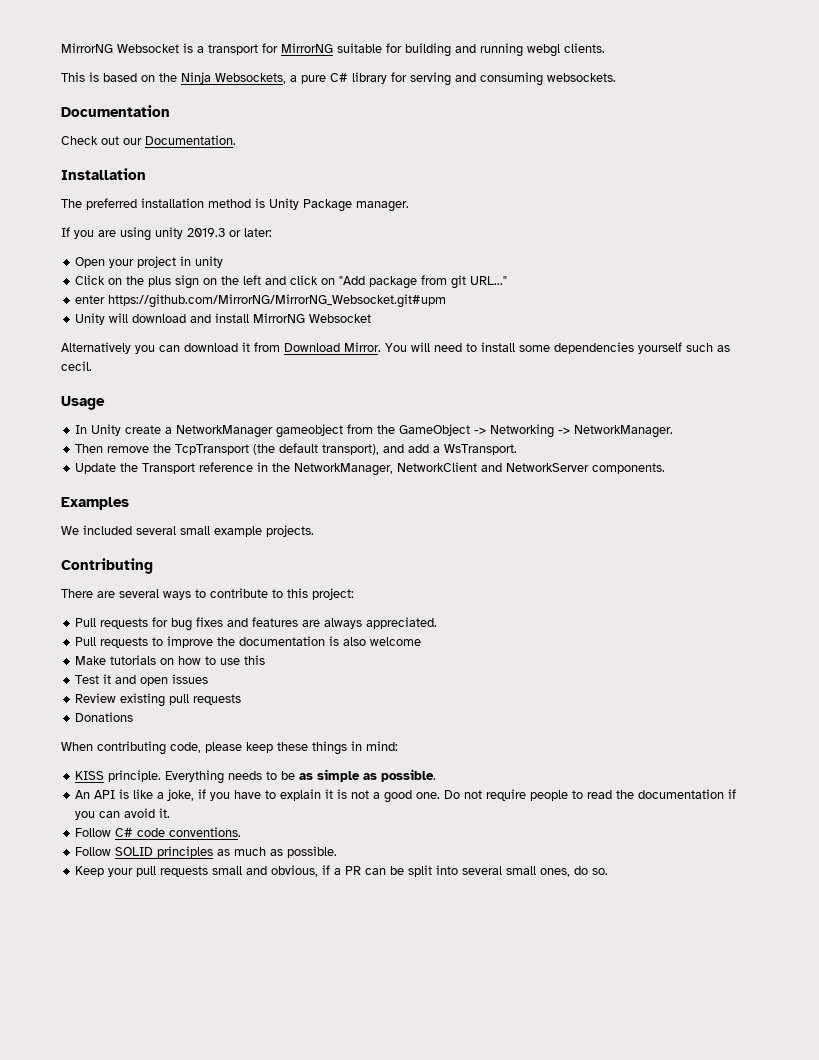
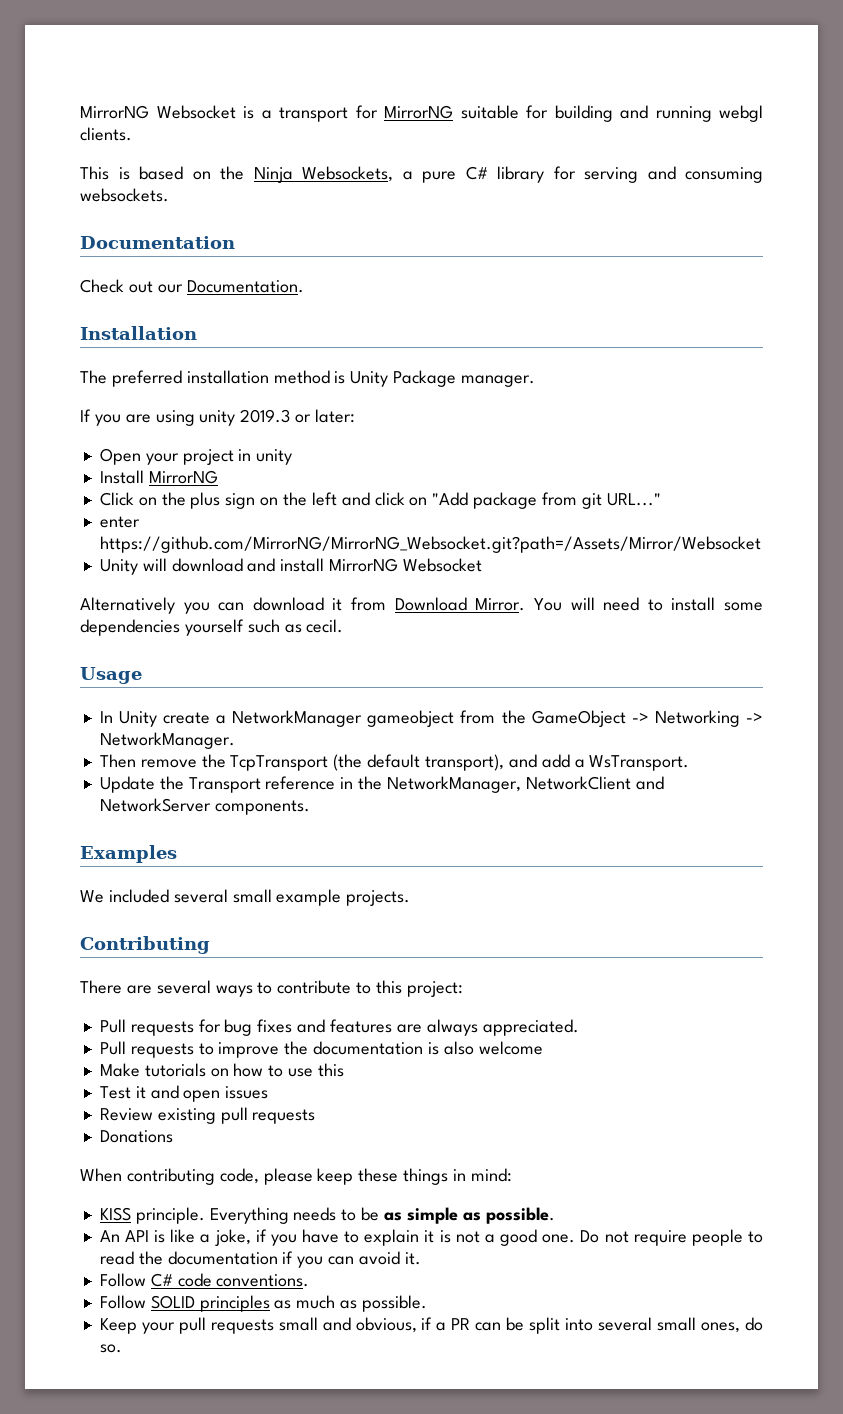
+ Install MirrorNG
- enter https://github.com/MirrorNG/MirrorNG_Websocket.git#upm
+ enter https://github.com/MirrorNG/MirrorNG_Websocket.git?path=/Assets/Mirror/Websocket

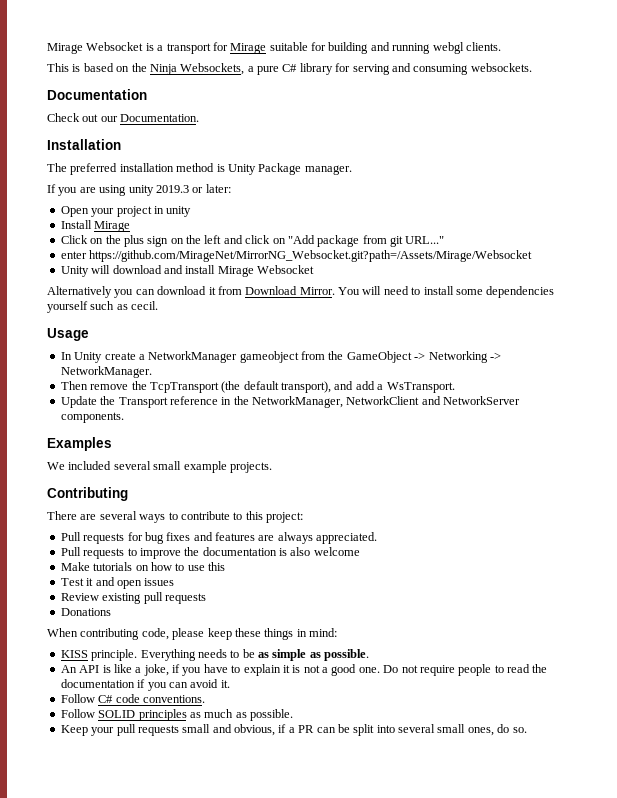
- MirrorNG Websocket is a transport for MirrorNG suitable for building and running webgl clients.
+ Mirage Websocket is a transport for Mirage suitable for building and running webgl clients.
- Install MirrorNG
+ Install Mirage
- enter https://github.com/MirrorNG/MirrorNG_Websocket.git?path=/Assets/Mirror/Websocket
+ enter https://github.com/MirageNet/MirrorNG_Websocket.git?path=/Assets/Mirage/Websocket
- Unity will download and install MirrorNG Websocket
+ Unity will download and install Mirage Websocket

